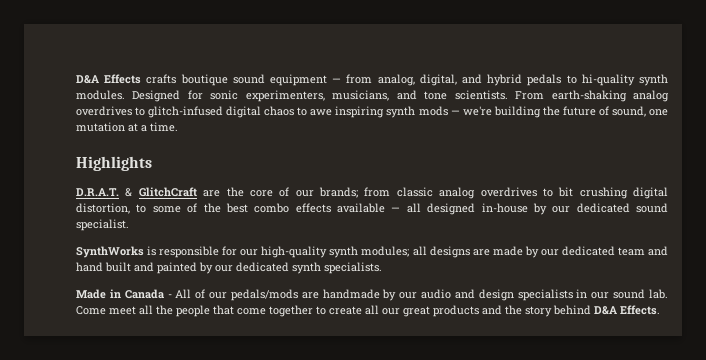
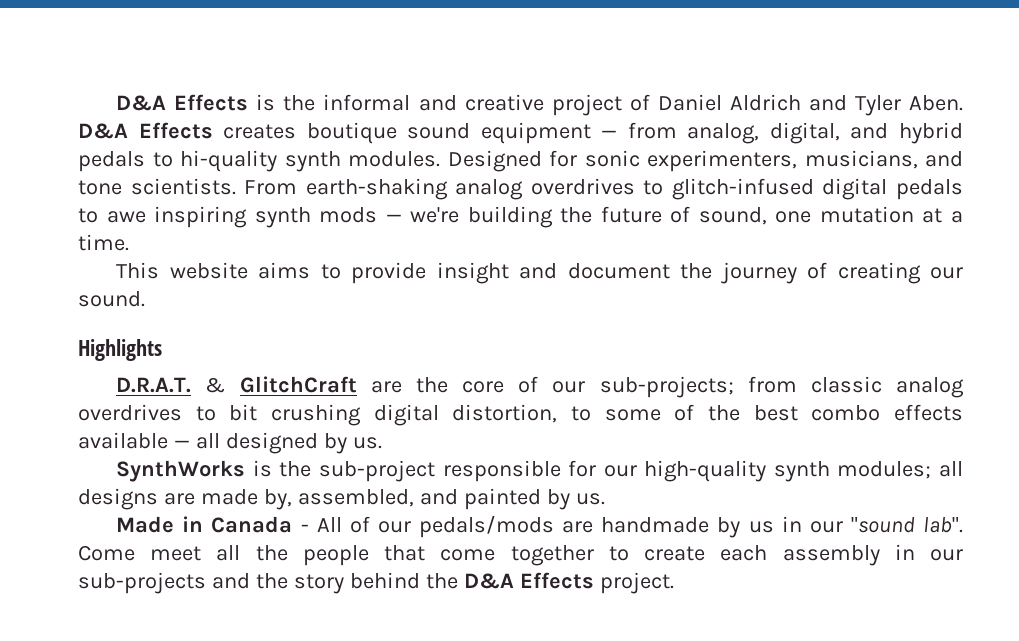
- D&A Effects crafts boutique sound equipment — from analog, digital, and hybrid pedals to hi-quality synth modules.
+ D&A Effects is the informal and creative project of Daniel Aldrich and Tyler Aben. D&A Effects creates boutique sound equipment — from analog, digital, and hybrid pedals to hi-quality synth modules.
- From earth-shaking analog overdrives to glitch-infused digital chaos to awe inspiring synth mods — we're building the future of sound, one mutation at a time.
+ From earth-shaking analog overdrives to glitch-infused digital pedals to awe inspiring synth mods — we're building the future of sound, one mutation at a time.
+ This website aims to provide insight and document the journey of creating our sound.
- D.R.A.T. & GlitchCraft are the core of our brands; from classic analog overdrives to bit crushing digital distortion, to some of the best combo effects available — all designed in-house by our dedicated sound specialist.
+ D.R.A.T. & GlitchCraft are the core of our sub-projects; from classic analog overdrives to bit crushing digital distortion, to some of the best combo effects available — all designed by us.
- SynthWorks is responsible for our high-quality synth modules; all designs are made by our dedicated team and hand built and painted by our dedicated synth specialists.
+ SynthWorks is the sub-project responsible for our high-quality synth modules; all designs are made by, assembled, and painted by us.
- Made in Canada - All of our pedals/mods are handmade by our audio and design specialists in our sound lab.
+ Made in Canada - All of our pedals/mods are handmade by us in our "sound lab".
- Come meet all the people that come together to create all our great products and the story behind D&A Effects.
+ Come meet all the people that come together to create each assembly in our sub-projects and the story behind the D&A Effects project.

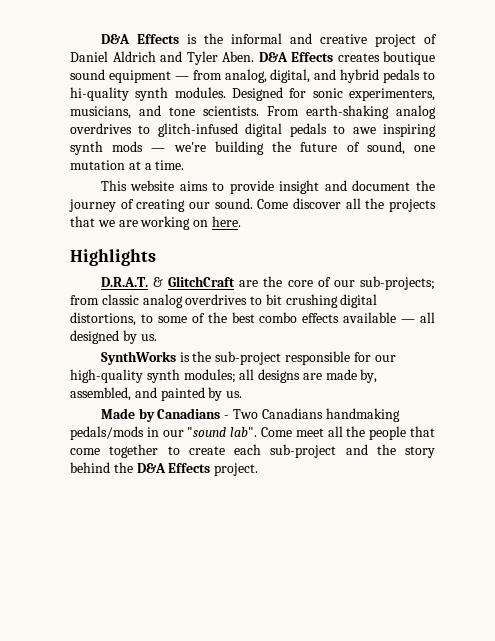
+ Come discover all the projects that we are working on here.
- D.R.A.T. & GlitchCraft are the core of our sub-projects; from classic analog overdrives to bit crushing digital distortion, to some of the best combo effects available — all designed by us.
+ D.R.A.T. & GlitchCraft are the core of our sub-projects; from classic analog overdrives to bit crushing digital distortions, to some of the best combo effects available — all designed by us.
- Made in Canada - All of our pedals/mods are handmade by us in our "sound lab".
+ Made by Canadians - Two Canadians handmaking pedals/mods in our "sound lab".
- Come meet all the people that come together to create each assembly in our sub-projects and the story behind the D&A Effects project.
+ Come meet all the people that come together to create each sub-project and the story behind the D&A Effects project.

